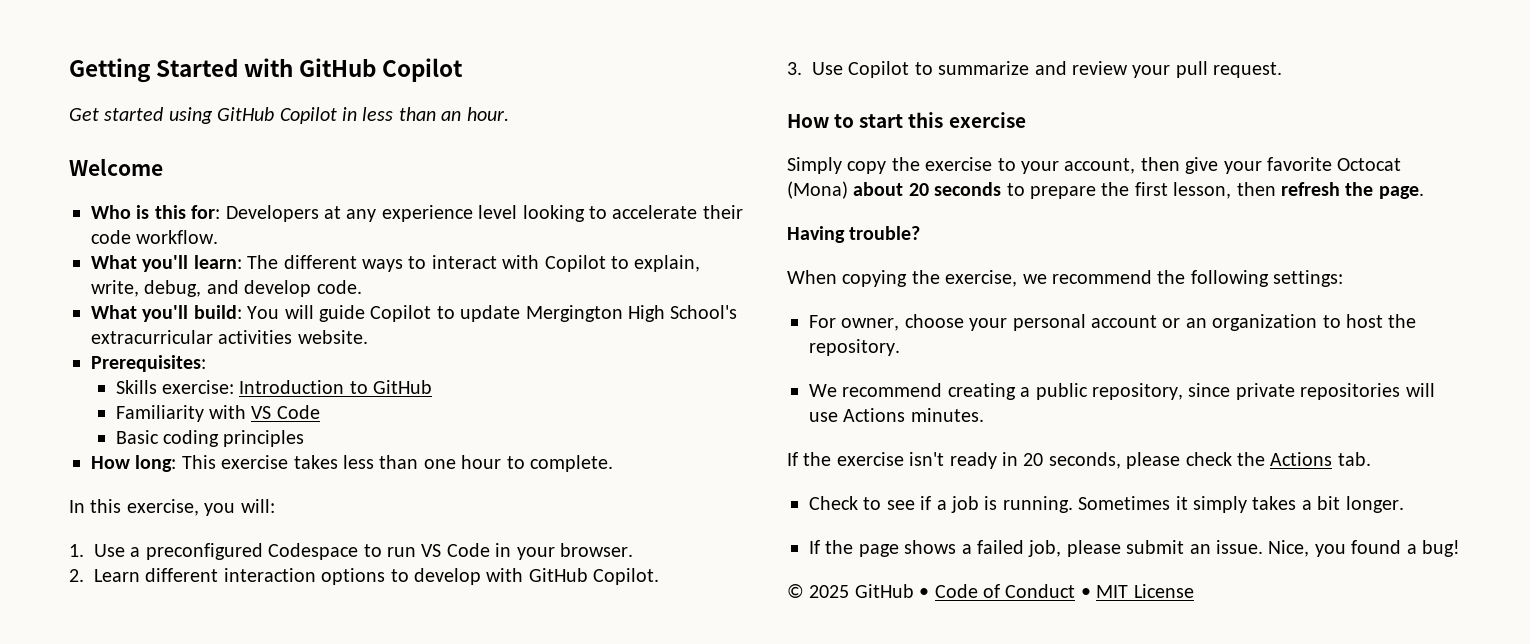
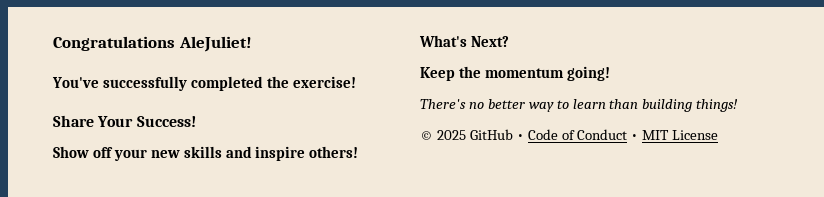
- Getting Started with GitHub Copilot
- Get started using GitHub Copilot in less than an hour.
- Welcome
- Who is this for: Developers at any experience level looking to accelerate their code workflow.
- What you'll learn: The different ways to interact with Copilot to explain, write, debug, and develop code.
- What you'll build: You will guide Copilot to update Mergington High School's extracurricular activities website.
- Prerequisites:
- Skills exercise: Introduction to GitHub
- Familiarity with VS Code
- Basic coding principles
- How long: This exercise takes less than one hour to complete.
- In this exercise, you will:
- 1. Use a preconfigured Codespace to run VS Code in your browser.
- 2. Learn different interaction options to develop with GitHub Copilot.
- 3. Use Copilot to summarize and review your pull request.
- How to start this exercise
- Simply copy the exercise to your account, then give your favorite Octocat (Mona) about 20 seconds to prepare the first lesson, then refresh the page.
- Having trouble?
- When copying the exercise, we recommend the following settings:
- For owner, choose your personal account or an organization to host the repository.
- We recommend creating a public repository, since private repositories will use Actions minutes.
- If the exercise isn't ready in 20 seconds, please check the Actions tab.
- Check to see if a job is running. Sometimes it simply takes a bit longer.
- If the page shows a failed job, please submit an issue. Nice, you found a bug!
+ Congratulations AleJuliet!
+ You've successfully completed the exercise!
+ Share Your Success!
+ Show off your new skills and inspire others!
+ What's Next?
+ Keep the momentum going!
+ There's no better way to learn than building things!

